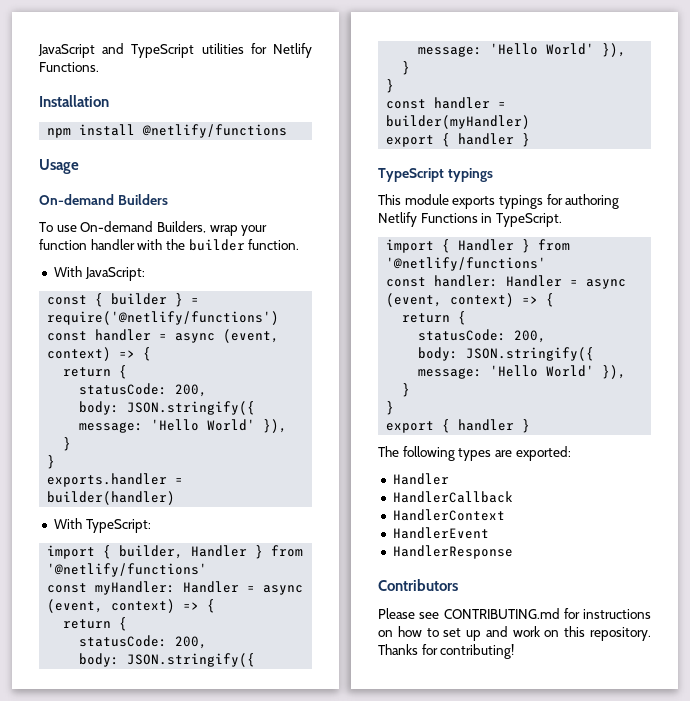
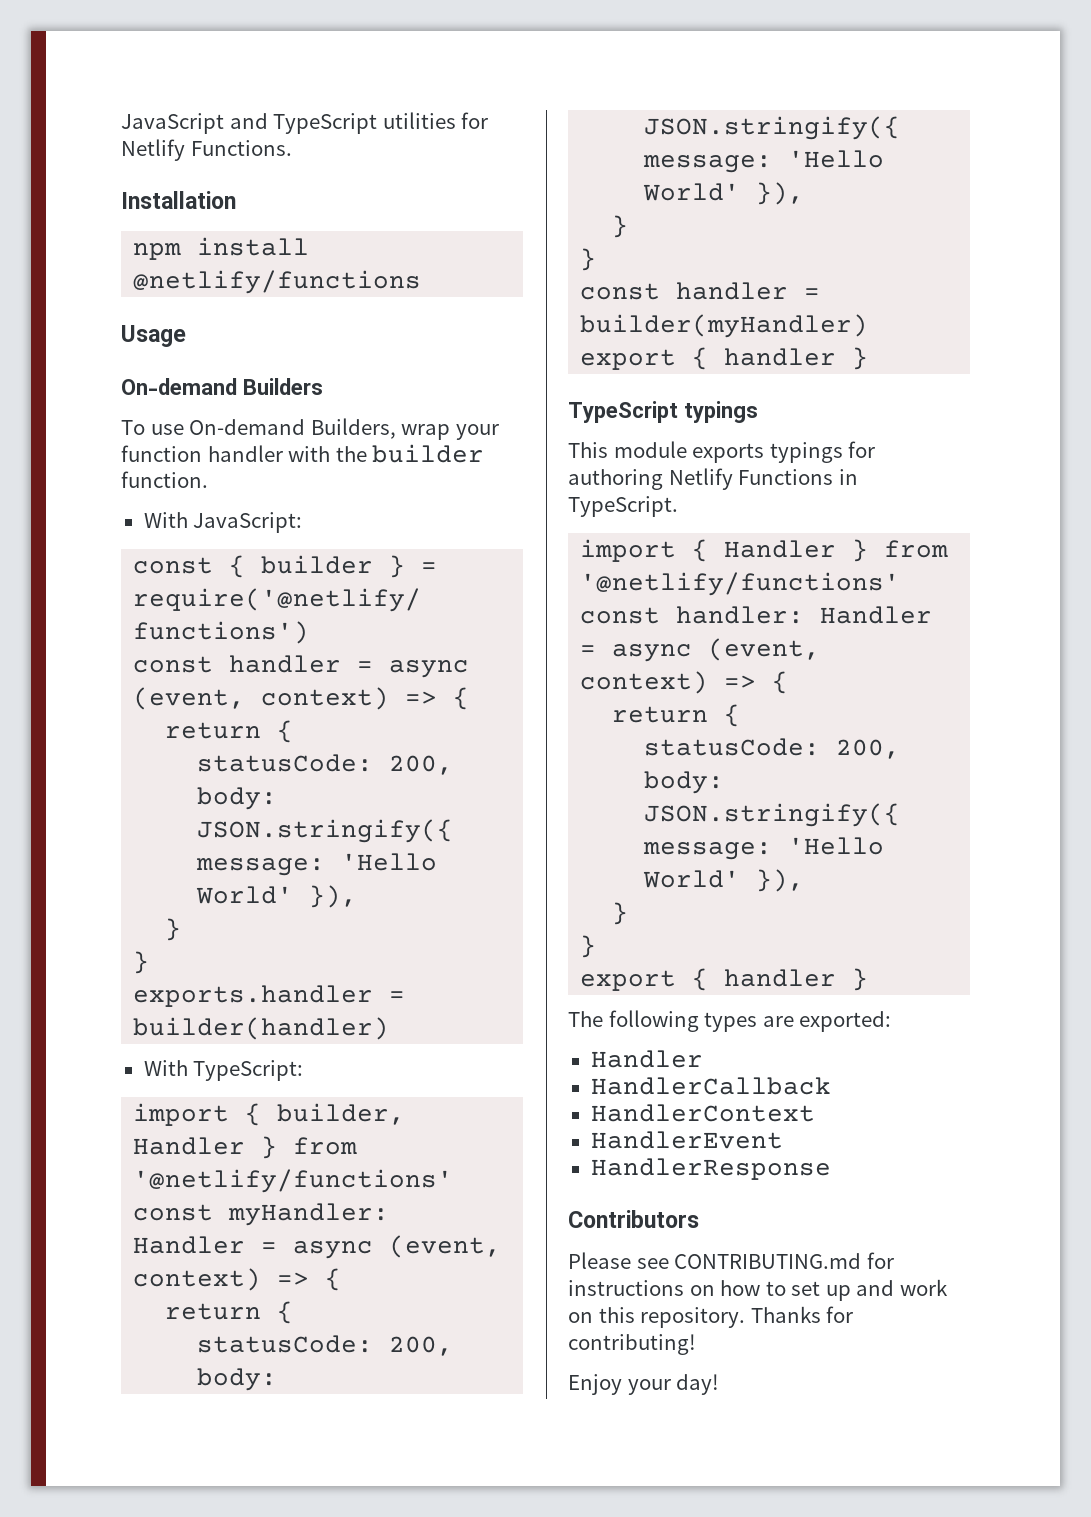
+ Enjoy your day!

